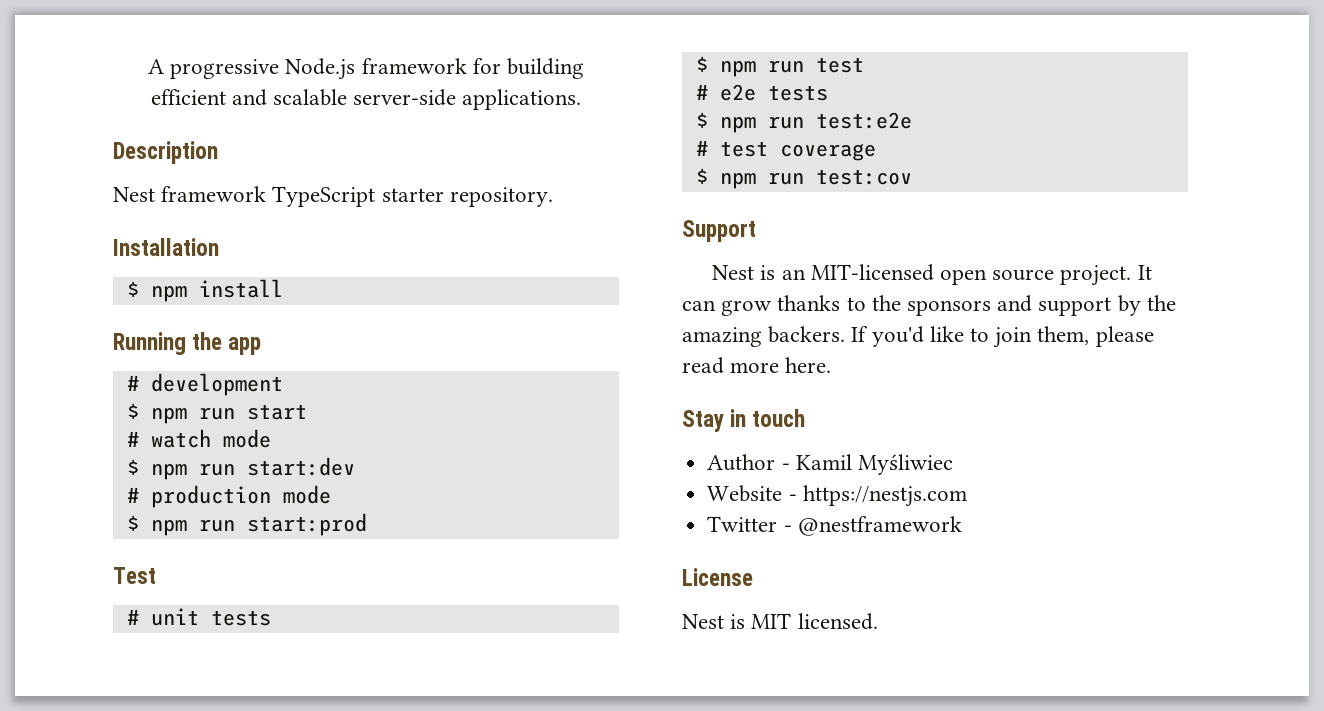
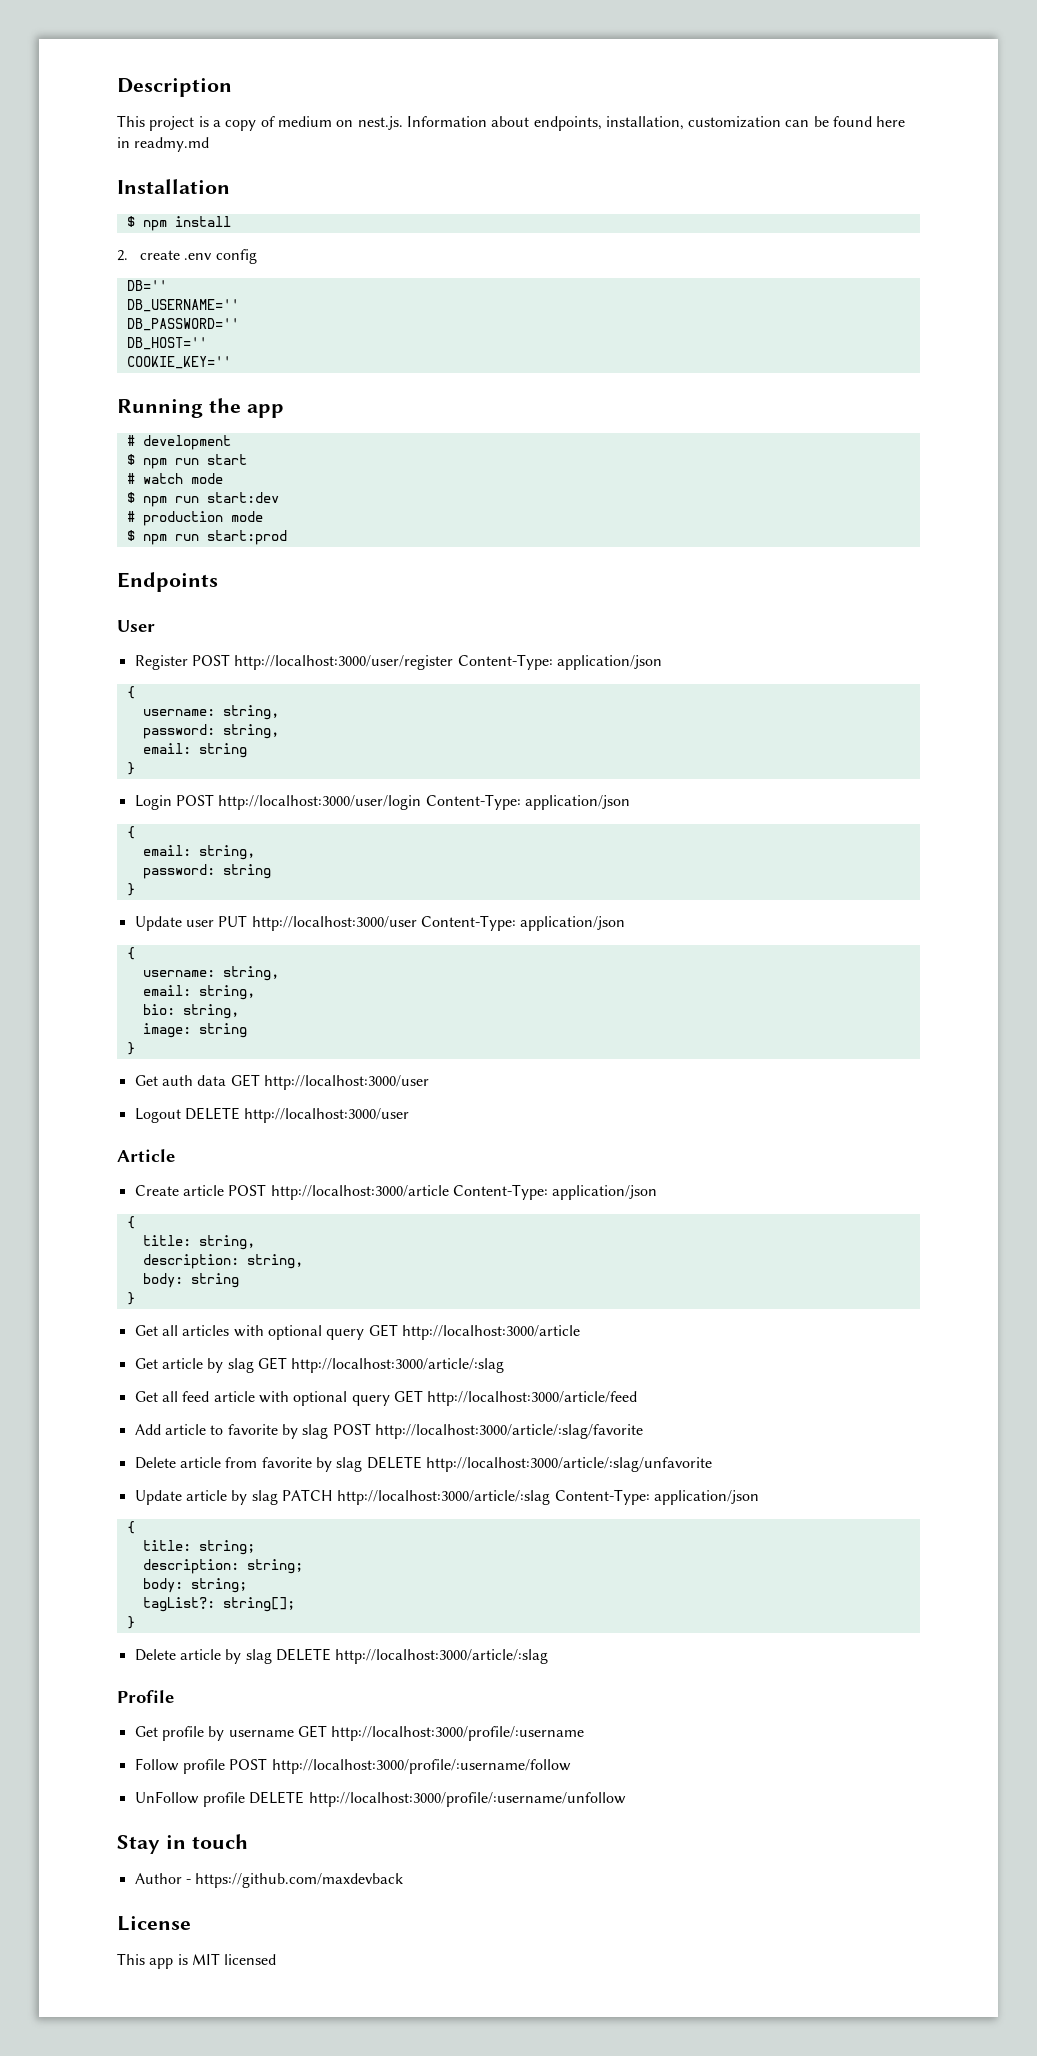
- A progressive Node.js framework for building efficient and scalable server-side applications.
  Description
- Nest framework TypeScript starter repository.
+ This project is a copy of medium on nest.js. Information about endpoints, installation, customization can be found here in readmy.md
  Installation
  $ npm install
+ 2. create .env config
+ DB=''
+ DB_USERNAME=''
+ DB_PASSWORD=''
+ DB_HOST=''
+ COOKIE_KEY=''
- Test
- # unit tests
- $ npm run test
- # e2e tests
- $ npm run test:e2e
- # test coverage
- $ npm run test:cov
- Support
- Nest is an MIT-licensed open source project. It can grow thanks to the sponsors and support by the amazing backers. If you'd like to join them, please read more here.
+ Endpoints
+ User
+ Register POST http://localhost:3000/user/register Content-Type: application/json
+ {
+ username: string,
+ password: string,
+ email: string
+ }
+ Login POST http://localhost:3000/user/login Content-Type: application/json
+ {
+ email: string,
+ password: string
+ }
+ Update user PUT http://localhost:3000/user Content-Type: application/json
+ {
+ username: string,
+ email: string,
+ bio: string,
+ image: string
+ }
+ Get auth data GET http://localhost:3000/user
+ Logout DELETE http://localhost:3000/user
+ Article
+ Create article POST http://localhost:3000/article Content-Type: application/json
+ {
+ title: string,
+ description: string,
+ body: string
+ }
+ Get all articles with optional query GET http://localhost:3000/article
+ Get article by slag GET http://localhost:3000/article/:slag
+ Get all feed article with optional query GET http://localhost:3000/article/feed
+ Add article to favorite by slag POST http://localhost:3000/article/:slag/favorite
+ Delete article from favorite by slag DELETE http://localhost:3000/article/:slag/unfavorite
+ Update article by slag PATCH http://localhost:3000/article/:slag Content-Type: application/json
+ {
+ title: string;
+ description: string;
+ body: string;
+ tagList?: string[];
+ }
+ Delete article by slag DELETE http://localhost:3000/article/:slag
+ Profile
+ Get profile by username GET http://localhost:3000/profile/:username
+ Follow profile POST http://localhost:3000/profile/:username/follow
+ UnFollow profile DELETE http://localhost:3000/profile/:username/unfollow
- Author - Kamil Myśliwiec
- Website - https://nestjs.com
- Twitter - @nestframework
+ Author - https://github.com/maxdevback
- Nest is MIT licensed.
+ This app is MIT licensed

